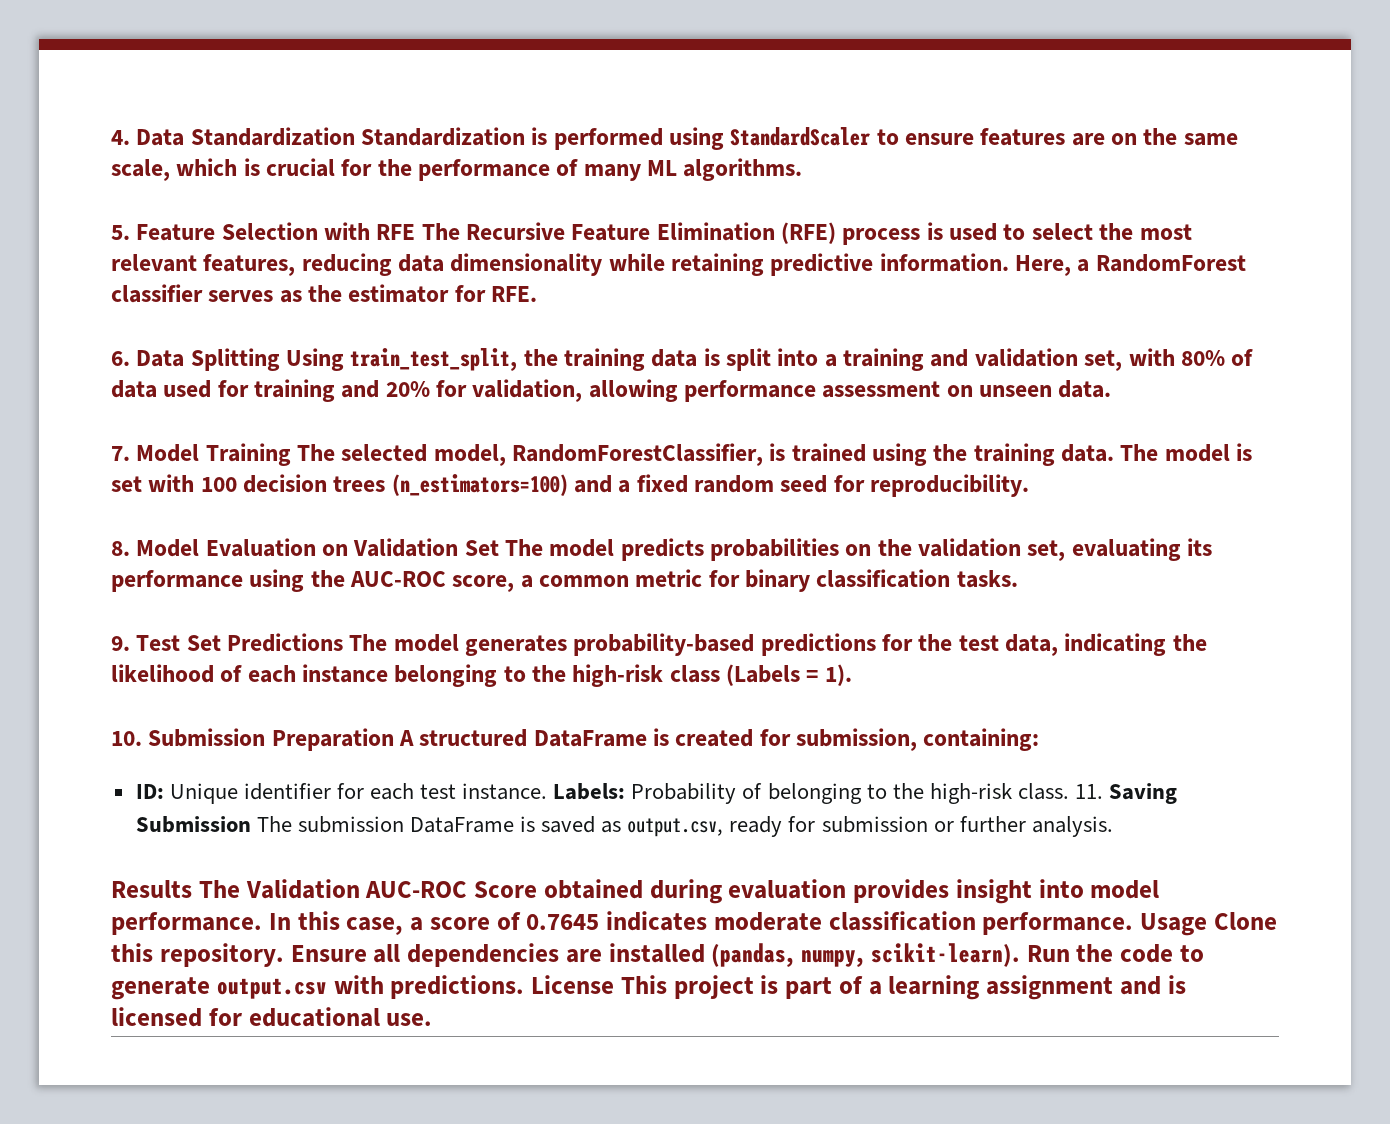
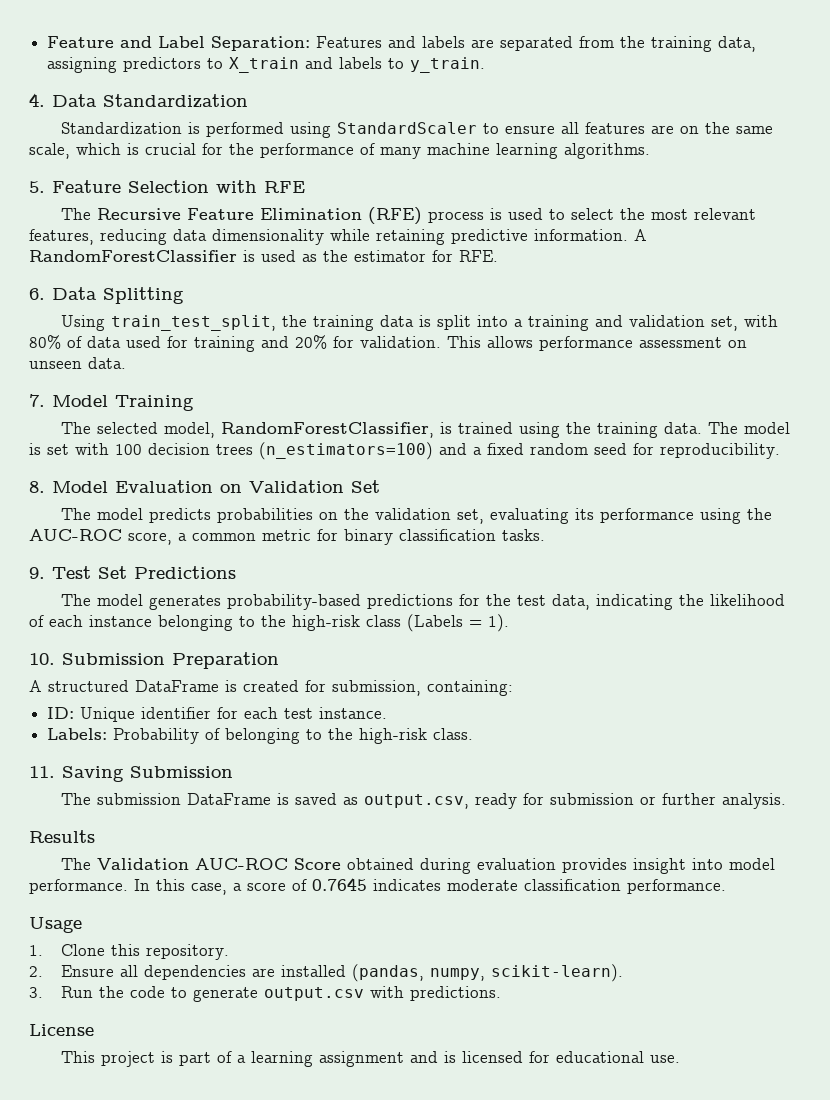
+ Feature and Label Separation: Features and labels are separated from the training data, assigning predictors to X_train and labels to y_train.
- 4. Data Standardization Standardization is performed using StandardScaler to ensure features are on the same scale, which is crucial for the performance of many ML algorithms.
+ 4. Data Standardization
+ Standardization is performed using StandardScaler to ensure all features are on the same scale, which is crucial for the performance of many machine learning algorithms.
- 5. Feature Selection with RFE The Recursive Feature Elimination (RFE) process is used to select the most relevant features, reducing data dimensionality while retaining predictive information.
+ 5. Feature Selection with RFE
+ The Recursive Feature Elimination (RFE) process is used to select the most relevant features, reducing data dimensionality while retaining predictive information.
- Here, a RandomForest classifier serves as the estimator for RFE.
+ A RandomForestClassifier is used as the estimator for RFE.
- 6. Data Splitting Using train_test_split, the training data is split into a training and validation set, with 80% of data used for training and 20% for validation, allowing performance assessment on unseen data.
+ 6. Data Splitting
+ Using train_test_split, the training data is split into a training and validation set, with 80% of data used for training and 20% for validation. This allows performance assessment on unseen data.
- 7. Model Training The selected model, RandomForestClassifier, is trained using the training data.
+ 7. Model Training
+ The selected model, RandomForestClassifier, is trained using the training data.
- 8. Model Evaluation on Validation Set The model predicts probabilities on the validation set, evaluating its performance using the AUC-ROC score, a common metric for binary classification tasks.
+ 8. Model Evaluation on Validation Set
+ The model predicts probabilities on the validation set, evaluating its performance using the AUC-ROC score, a common metric for binary classification tasks.
- 9. Test Set Predictions The model generates probability-based predictions for the test data, indicating the likelihood of each instance belonging to the high-risk class (Labels = 1).
+ 9. Test Set Predictions
+ The model generates probability-based predictions for the test data, indicating the likelihood of each instance belonging to the high-risk class (Labels = 1).
- 10. Submission Preparation A structured DataFrame is created for submission, containing:
+ 10. Submission Preparation
+ A structured DataFrame is created for submission, containing:
- ID: Unique identifier for each test instance. Labels: Probability of belonging to the high-risk class. 11. Saving Submission The submission DataFrame is saved as output.csv, ready for submission or further analysis.
+ ID: Unique identifier for each test instance.
+ Labels: Probability of belonging to the high-risk class.
+ 11. Saving Submission
+ The submission DataFrame is saved as output.csv, ready for submission or further analysis.
- Results The Validation AUC-ROC Score obtained during evaluation provides insight into model performance.
+ Results
+ The Validation AUC-ROC Score obtained during evaluation provides insight into model performance.
- In this case, a score of 0.7645 indicates moderate classification performance. Usage Clone this repository. Ensure all dependencies are installed (pandas, numpy, scikit-learn). Run the code to generate output.csv with predictions. License This project is part of a learning assignment and is licensed for educational use.
+ In this case, a score of 0.7645 indicates moderate classification performance.
+ Usage
+ 1. Clone this repository.
+ 2. Ensure all dependencies are installed (pandas, numpy, scikit-learn).
+ 3. Run the code to generate output.csv with predictions.
+ License
+ This project is part of a learning assignment and is licensed for educational use.

